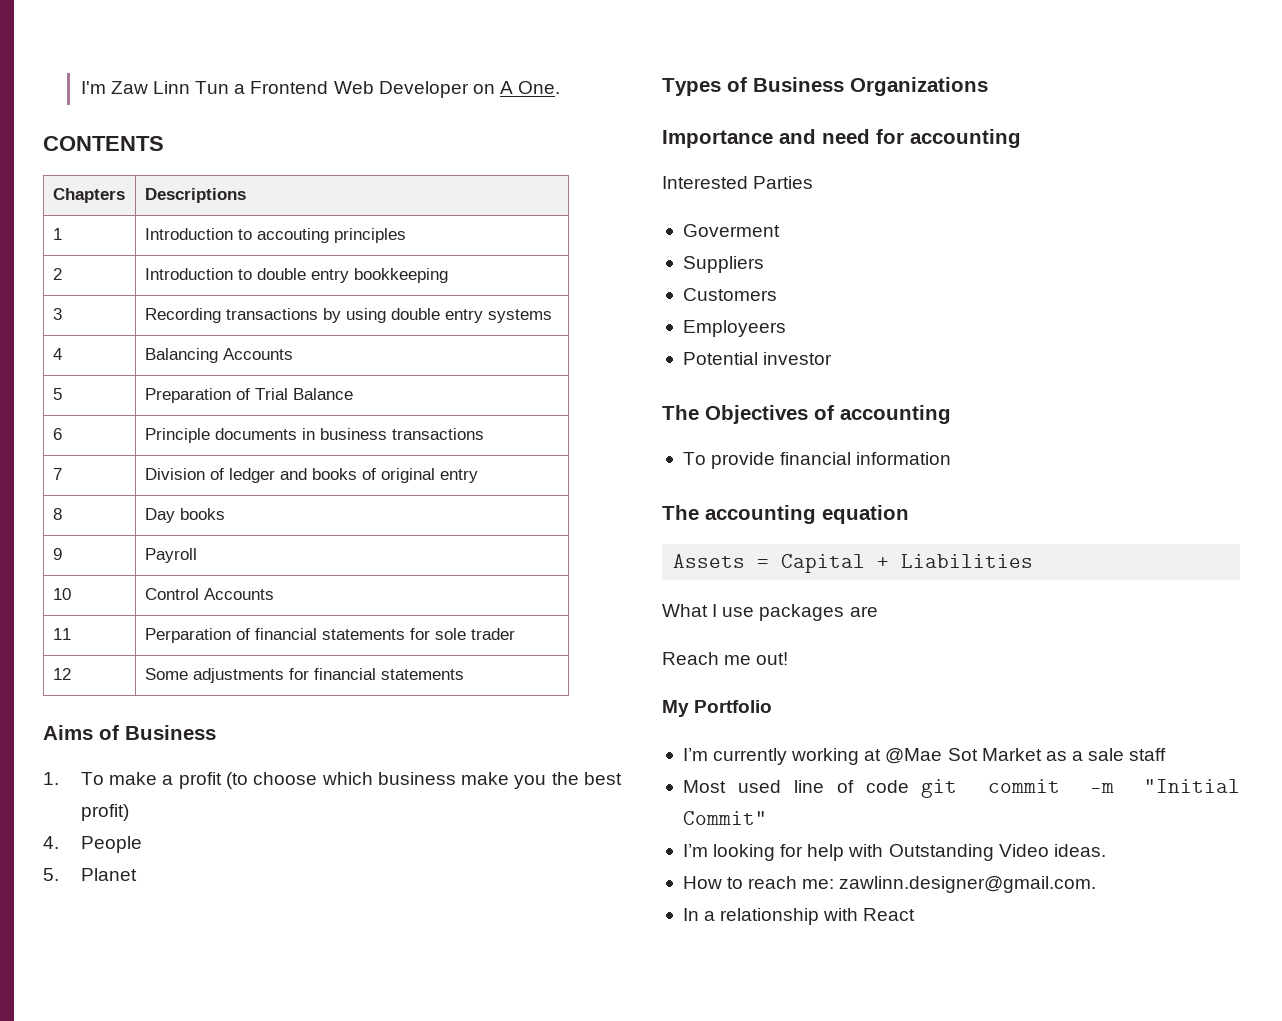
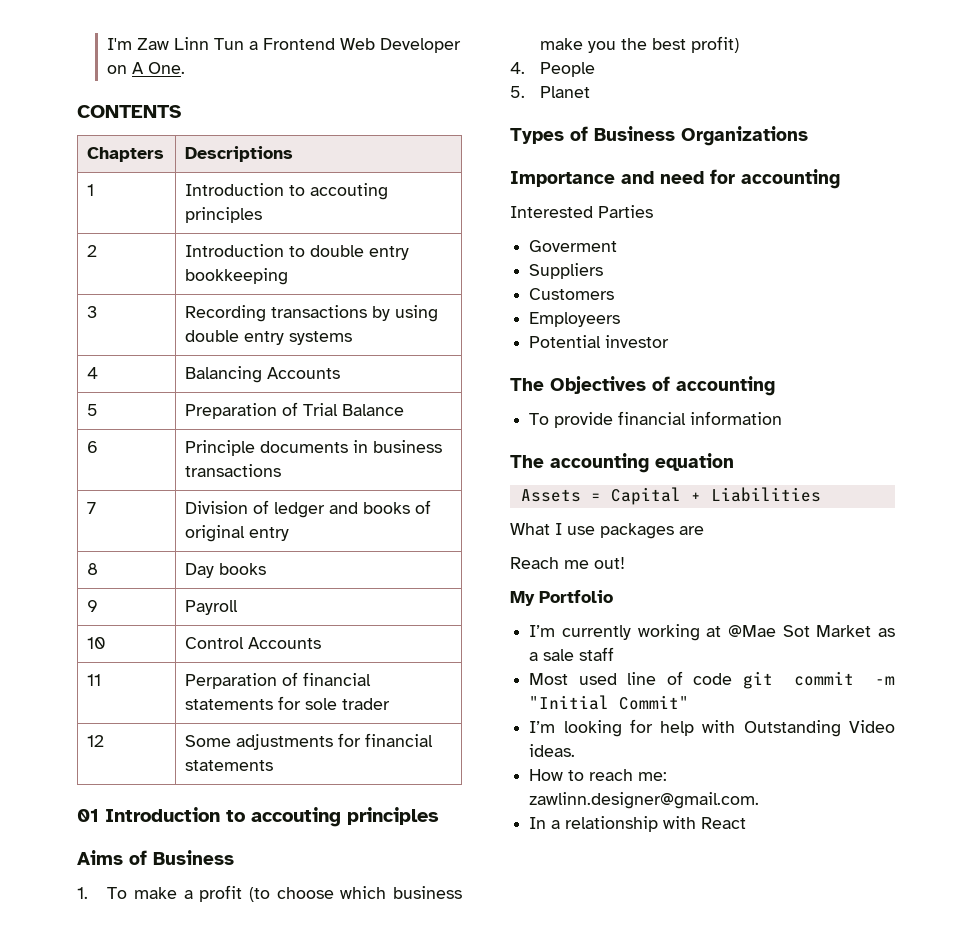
+ 01 Introduction to accouting principles

